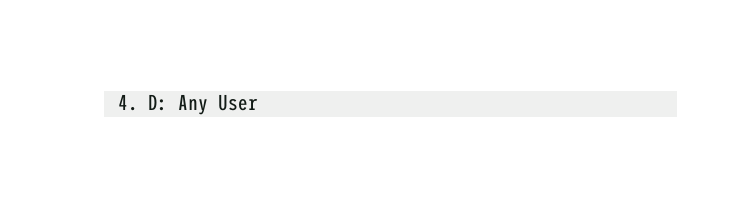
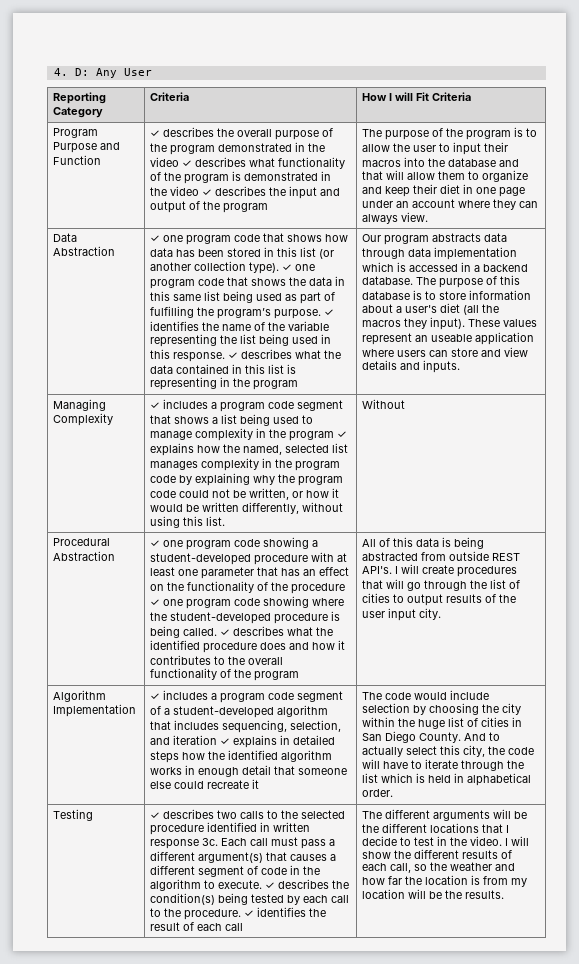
+ Reporting Category | Criteria | How I will Fit Criteria
+ Program Purpose and Function | ✓ describes the overall purpose of the program demonstrated in the video ✓ describes what functionality of the program is demonstrated in the video ✓ describes the input and output of the program | The purpose of the program is to allow the user to input their macros into the database and that will allow them to organize and keep their diet in one page under an account where they can always view.
+ Data Abstraction | ✓ one program code that shows how data has been stored in this list (or another collection type). ✓ one program code that shows the data in this same list being used as part of fulfilling the program’s purpose. ✓ identifies the name of the variable representing the list being used in this response. ✓ describes what the data contained in this list is representing in the program | Our program abstracts data through data implementation which is accessed in a backend database. The purpose of this database is to store information about a user's diet (all the macros they input). These values represent an useable application where users can store and view details and inputs.
+ Managing Complexity | ✓ includes a program code segment that shows a list being used to manage complexity in the program ✓ explains how the named, selected list manages complexity in the program code by explaining why the program code could not be written, or how it would be written differently, without using this list. | Without
+ Procedural Abstraction | ✓ one program code showing a student-developed procedure with at least one parameter that has an effect on the functionality of the procedure ✓ one program code showing where the student-developed procedure is being called. ✓ describes what the identified procedure does and how it contributes to the overall functionality of the program | All of this data is being abstracted from outside REST API's. I will create procedures that will go through the list of cities to output results of the user input city.
+ Algorithm Implementation | ✓ includes a program code segment of a student-developed algorithm that includes sequencing, selection, and iteration ✓ explains in detailed steps how the identified algorithm works in enough detail that someone else could recreate it | The code would include selection by choosing the city within the huge list of cities in San Diego County. And to actually select this city, the code will have to iterate through the list which is held in alphabetical order.
+ Testing | ✓ describes two calls to the selected procedure identified in written response 3c. Each call must pass a different argument(s) that causes a different segment of code in the algorithm to execute. ✓ describes the condition(s) being tested by each call to the procedure. ✓ identifies the result of each call | The different arguments will be the different locations that I decide to test in the video. I will show the different results of each call, so the weather and how far the location is from my location will be the results.

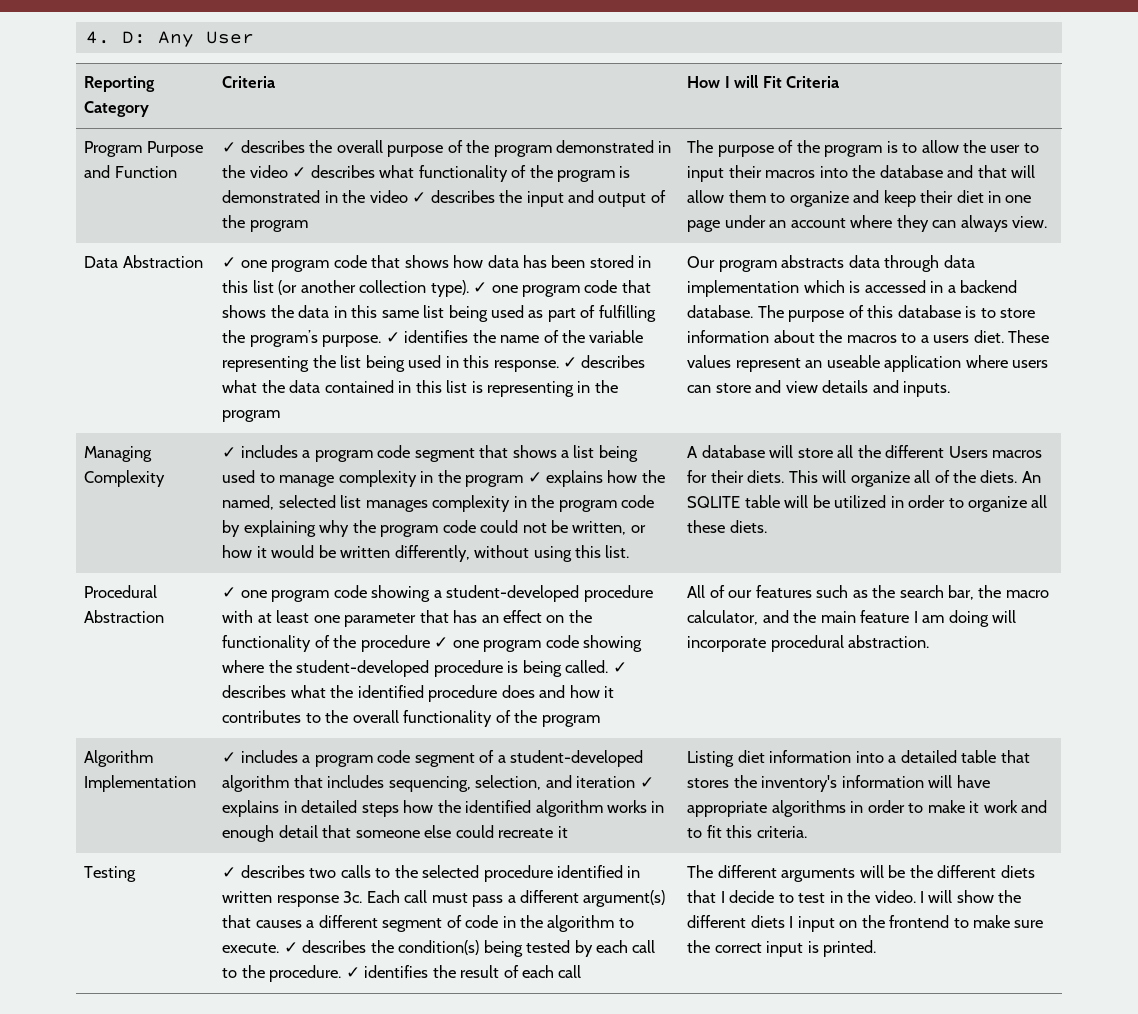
- The purpose of this database is to store information about a user's diet (all the macros they input).
+ The purpose of this database is to store information about the macros to a users diet.
- Without
+ A database will store all the different Users macros for their diets. This will organize all of the diets. An SQLITE table will be utilized in order to organize all these diets.
- All of this data is being abstracted from outside REST API's. I will create procedures that will go through the list of cities to output results of the user input city.
+ All of our features such as the search bar, the macro calculator, and the main feature I am doing will incorporate procedural abstraction.
- The code would include selection by choosing the city within the huge list of cities in San Diego County. And to actually select this city, the code will have to iterate through the list which is held in alphabetical order.
+ Listing diet information into a detailed table that stores the inventory's information will have appropriate algorithms in order to make it work and to fit this criteria.
- The different arguments will be the different locations that I decide to test in the video.
+ The different arguments will be the different diets that I decide to test in the video.
- I will show the different results of each call, so the weather and how far the location is from my location will be the results.
+ I will show the different diets I input on the frontend to make sure the correct input is printed.

